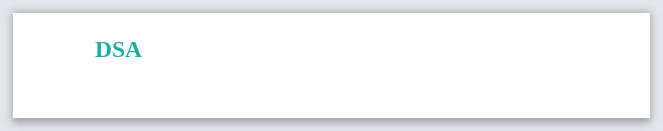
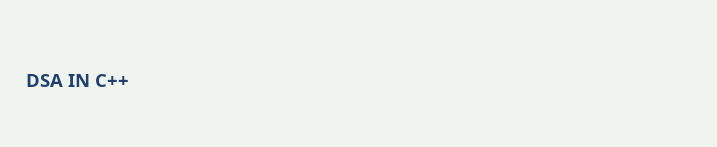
- DSA
+ DSA IN C++

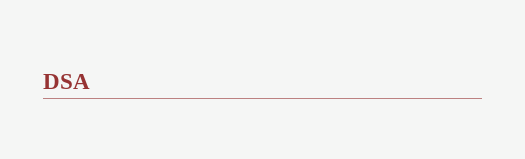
- DSA IN C++
+ DSA

